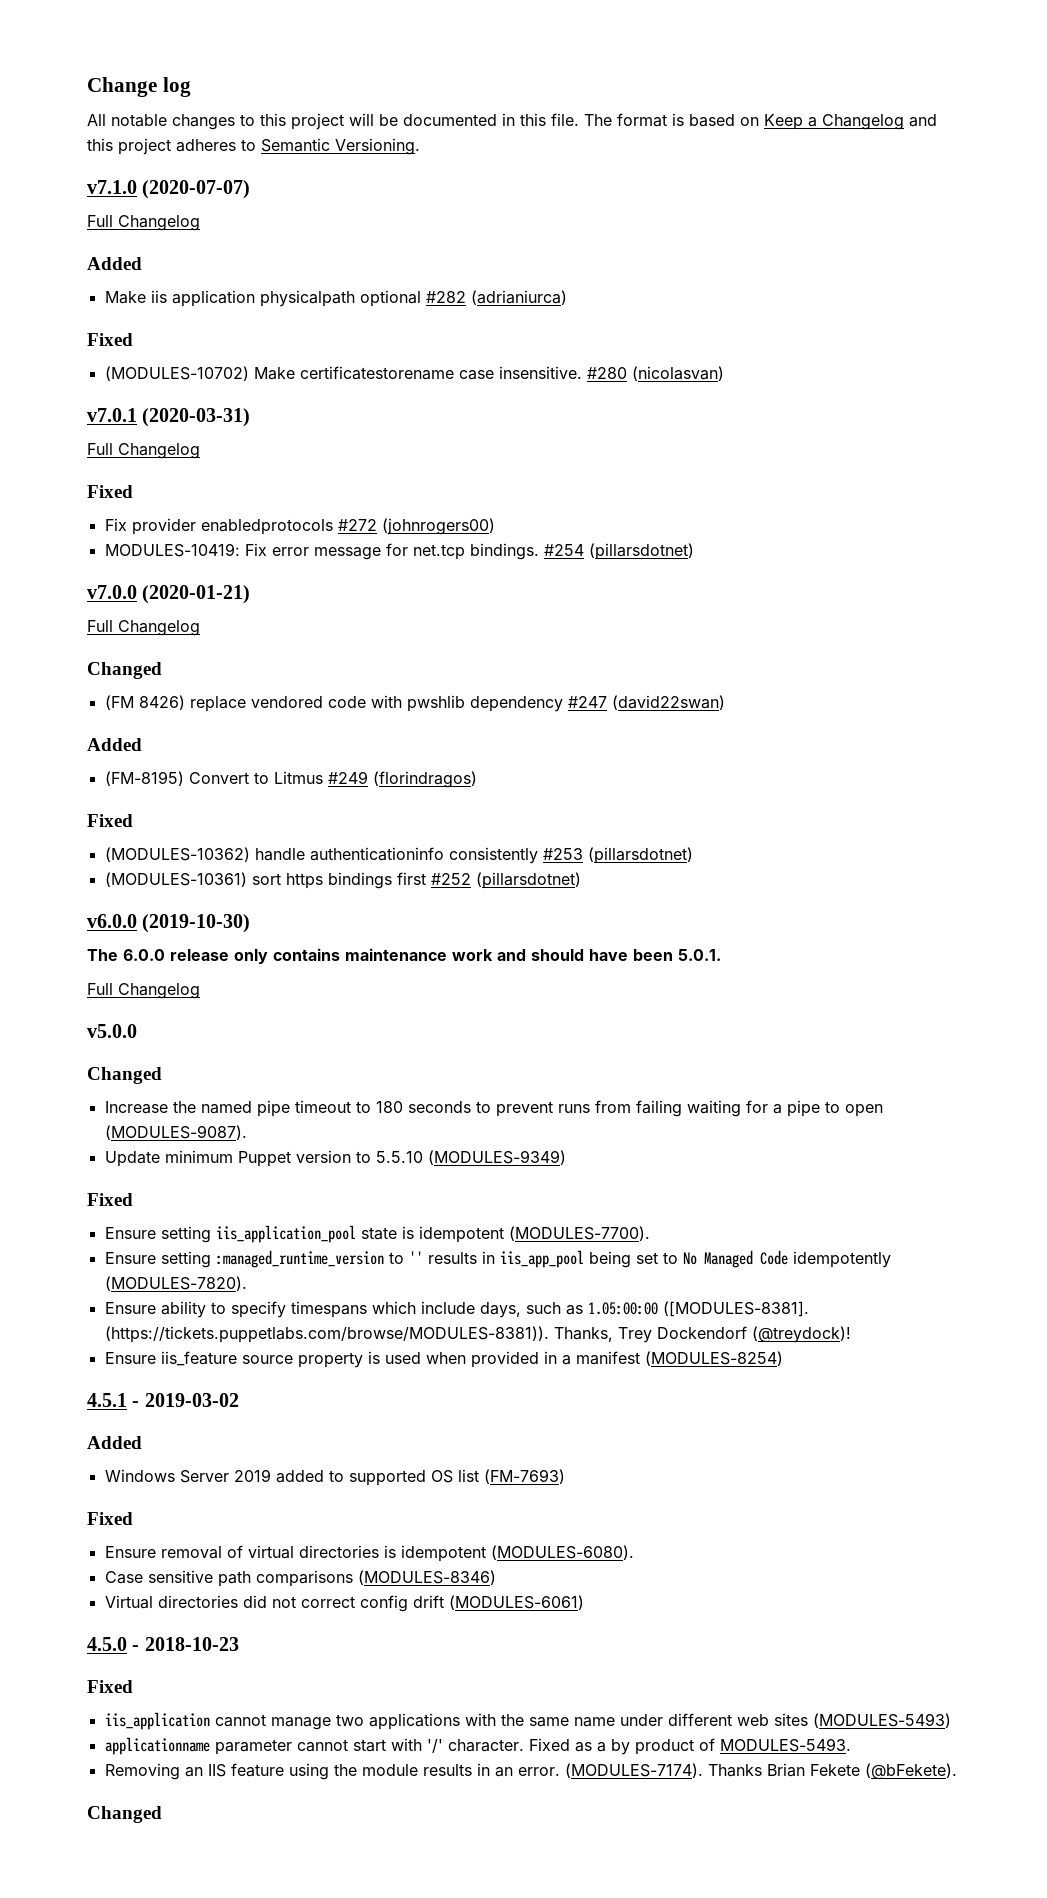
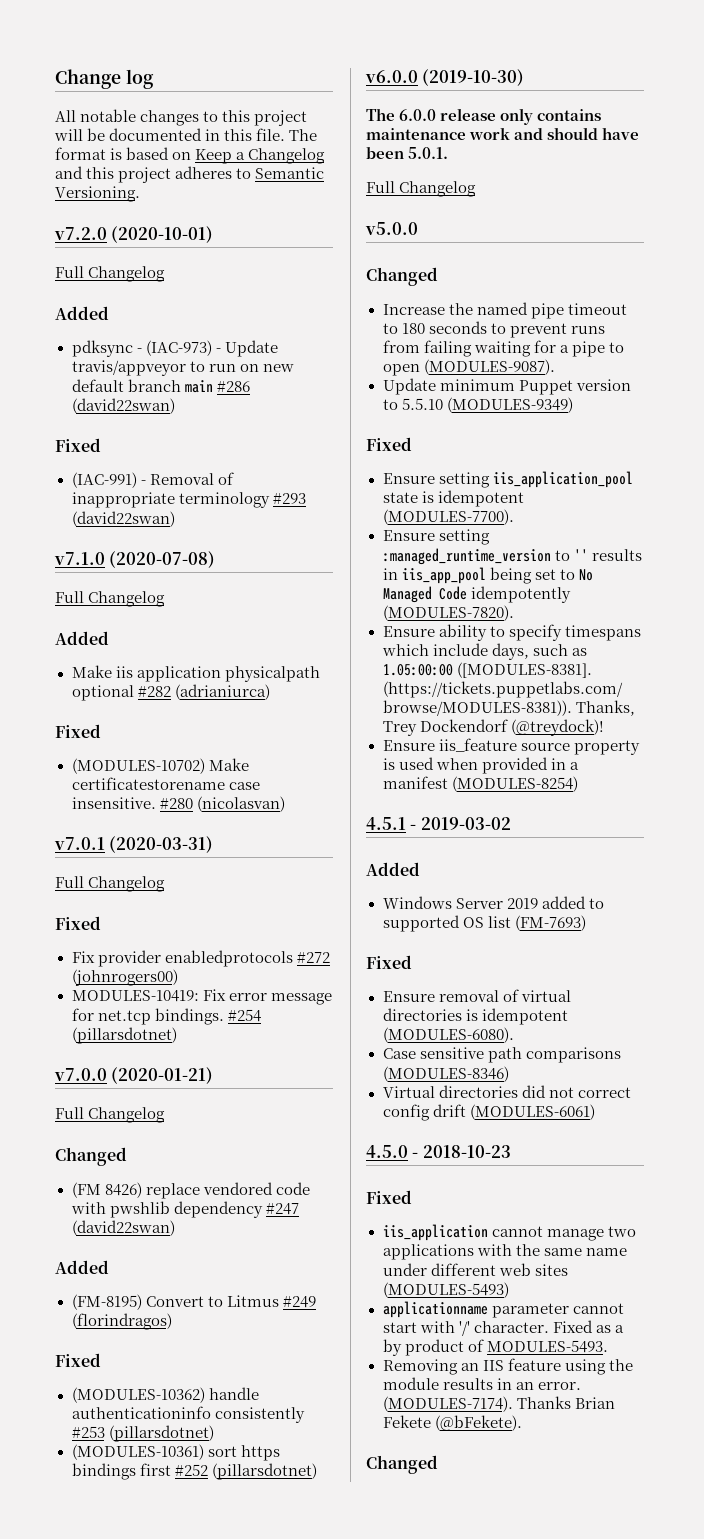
+ v7.2.0 (2020-10-01)
+ Full Changelog
+ Added
+ pdksync - (IAC-973) - Update travis/appveyor to run on new default branch main #286 (david22swan)
+ Fixed
+ (IAC-991) - Removal of inappropriate terminology #293 (david22swan)
- v7.1.0 (2020-07-07)
+ v7.1.0 (2020-07-08)

